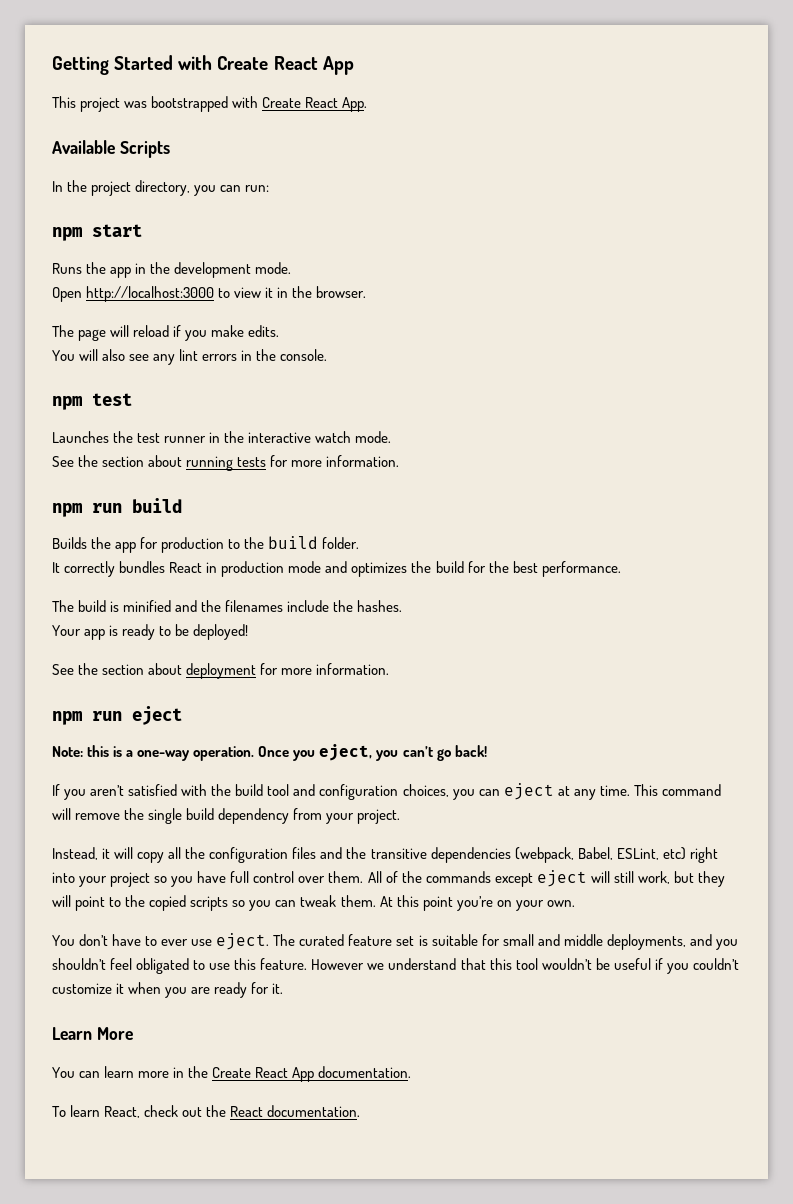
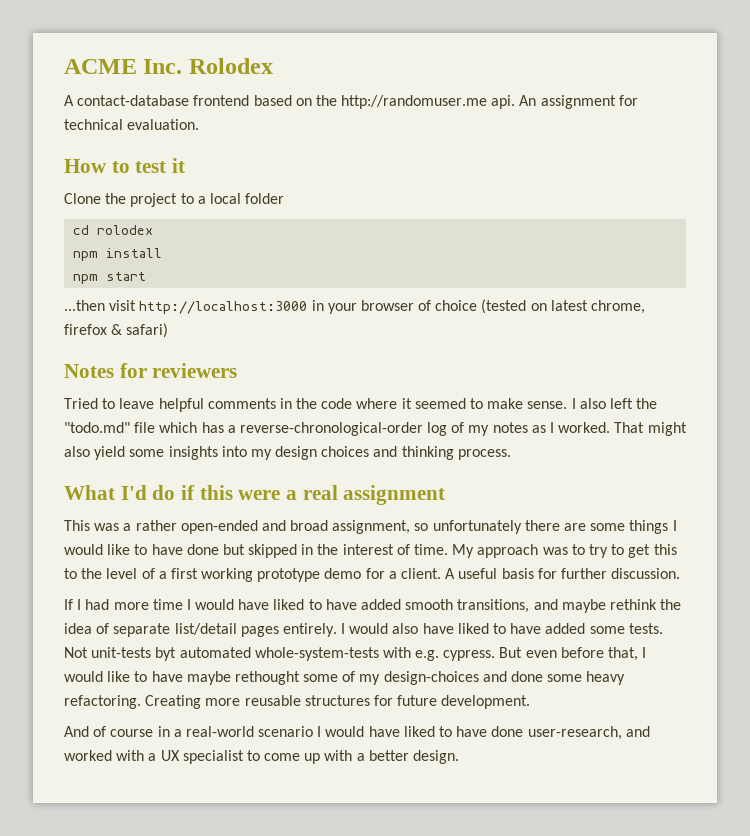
- Getting Started with Create React App
- This project was bootstrapped with Create React App.
- Available Scripts
- In the project directory, you can run:
+ ACME Inc. Rolodex
+ A contact-database frontend based on the http://randomuser.me api. An assignment for technical evaluation.
+ How to test it
+ Clone the project to a local folder
+ cd rolodex
+ npm install
  npm start
- Runs the app in the development mode.
- Open http://localhost:3000 to view it in the browser.
- The page will reload if you make edits.
- You will also see any lint errors in the console.
- npm test
- Launches the test runner in the interactive watch mode.
- See the section about running tests for more information.
- npm run build
- Builds the app for production to the build folder.
- It correctly bundles React in production mode and optimizes the build for the best performance.
- The build is minified and the filenames include the hashes.
- Your app is ready to be deployed!
- See the section about deployment for more information.
- npm run eject
- Note: this is a one-way operation. Once you eject, you can’t go back!
- If you aren’t satisfied with the build tool and configuration choices, you can eject at any time. This command will remove the single build dependency from your project.
- Instead, it will copy all the configuration files and the transitive dependencies (webpack, Babel, ESLint, etc) right into your project so you have full control over them. All of the commands except eject will still work, but they will point to the copied scripts so you can tweak them. At this point you’re on your own.
- You don’t have to ever use eject. The curated feature set is suitable for small and middle deployments, and you shouldn’t feel obligated to use this feature. However we understand that this tool wouldn’t be useful if you couldn’t customize it when you are ready for it.
- Learn More
- You can learn more in the Create React App documentation.
- To learn React, check out the React documentation.
+ ...then visit http://localhost:3000 in your browser of choice (tested on latest chrome, firefox & safari)
+ Notes for reviewers
+ Tried to leave helpful comments in the code where it seemed to make sense. I also left the "todo.md" file which has a reverse-chronological-order log of my notes as I worked. That might also yield some insights into my design choices and thinking process.
+ What I'd do if this were a real assignment
+ This was a rather open-ended and broad assignment, so unfortunately there are some things I would like to have done but skipped in the interest of time. My approach was to try to get this to the level of a first working prototype demo for a client. A useful basis for further discussion.
+ If I had more time I would have liked to have added smooth transitions, and maybe rethink the idea of separate list/detail pages entirely. I would also have liked to have added some tests. Not unit-tests byt automated whole-system-tests with e.g. cypress. But even before that, I would like to have maybe rethought some of my design-choices and done some heavy refactoring. Creating more reusable structures for future development.
+ And of course in a real-world scenario I would have liked to have done user-research, and worked with a UX specialist to come up with a better design.

